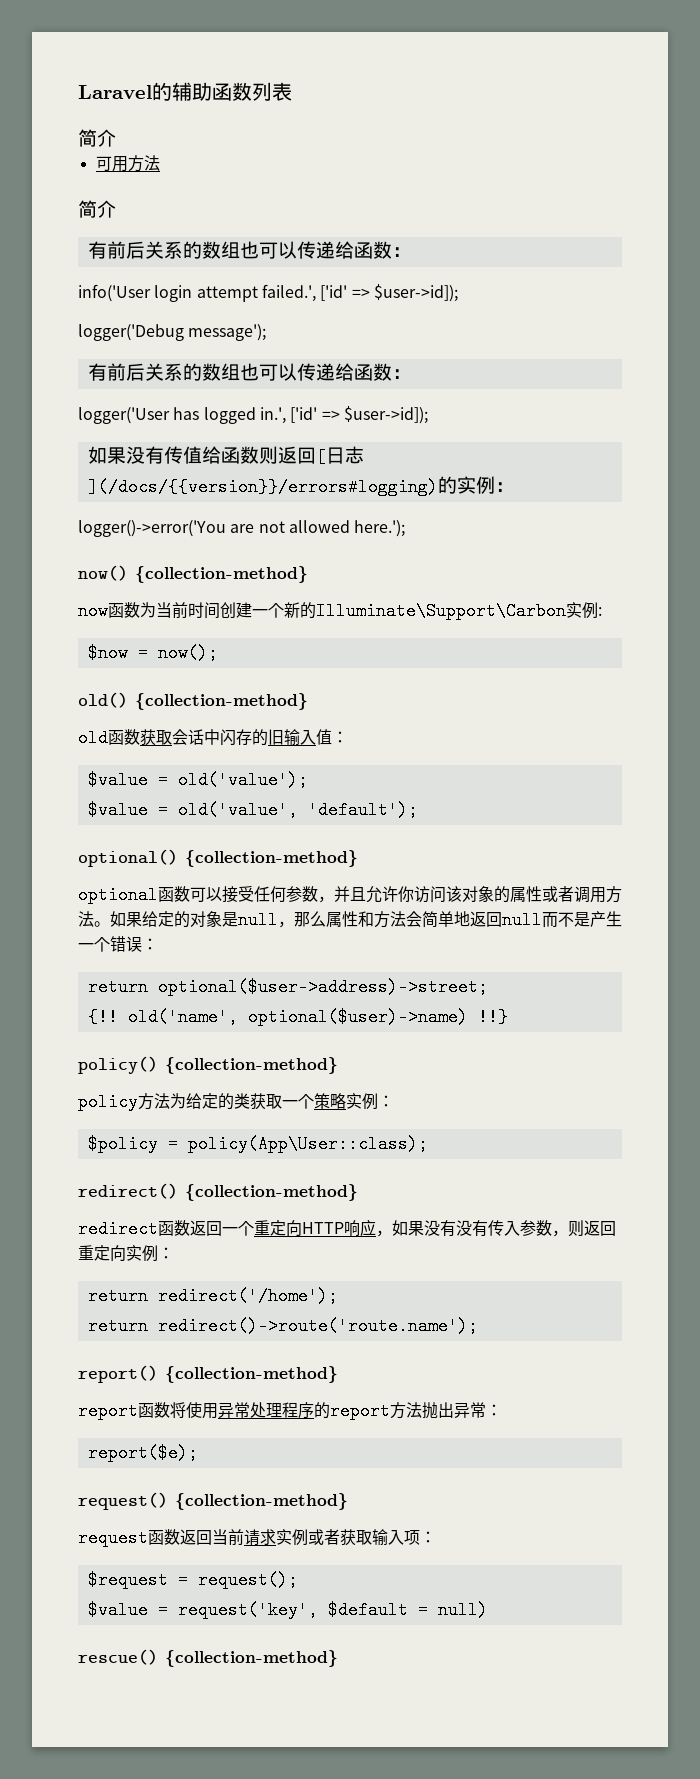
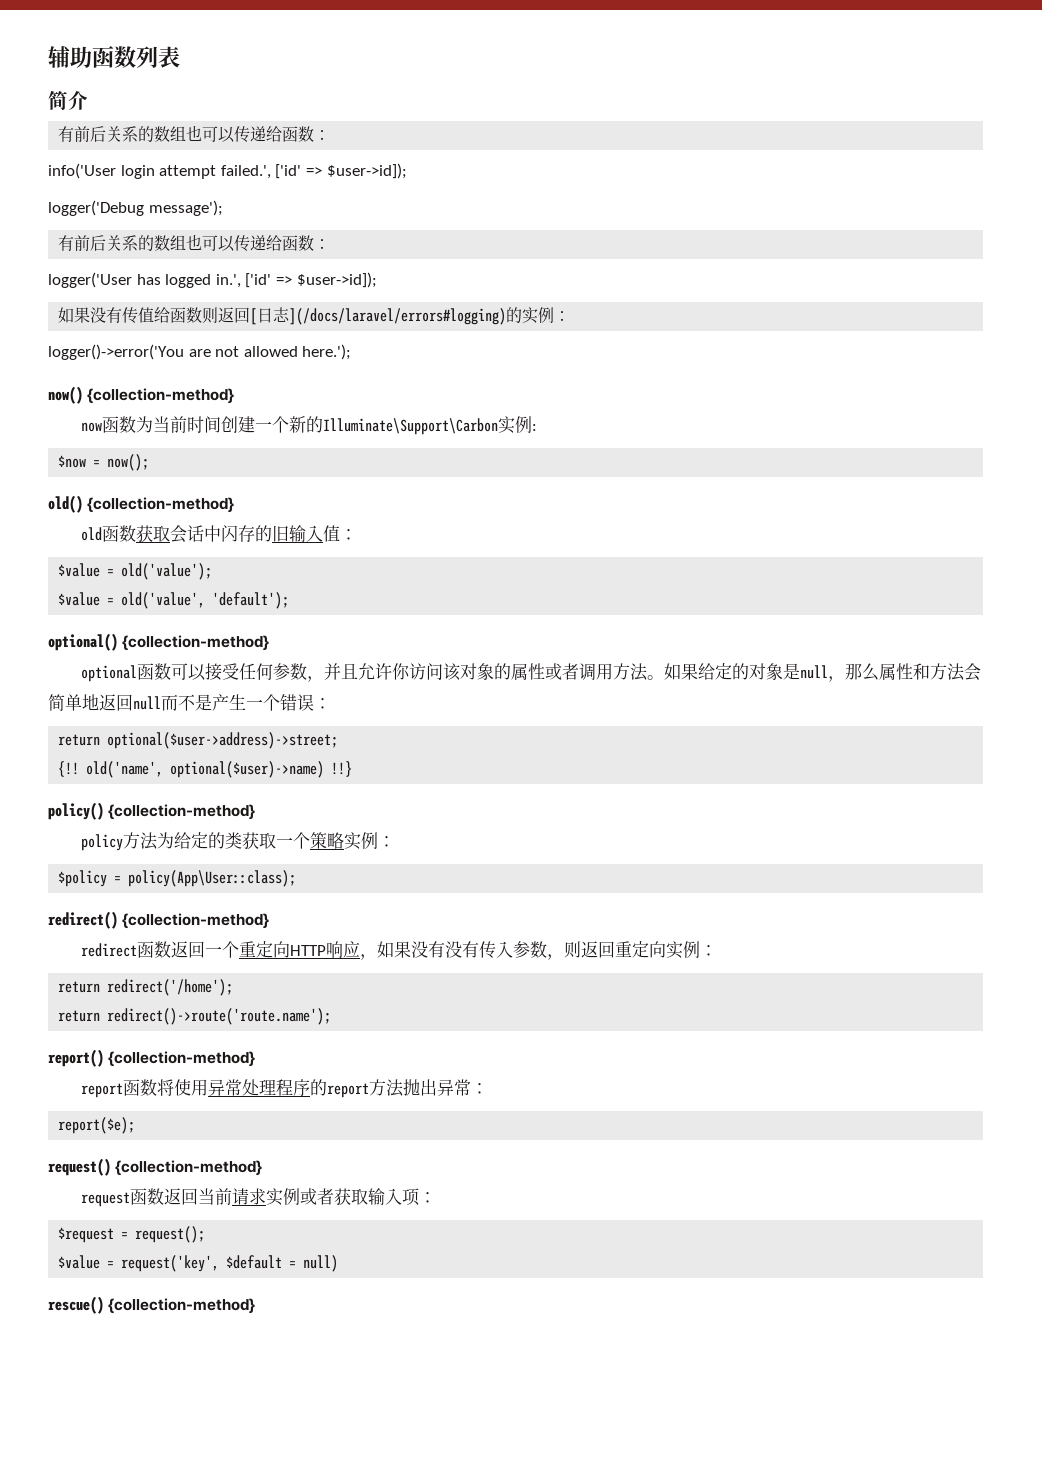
- Laravel的辅助函数列表
+ 辅助函数列表
- 可用方法
- 简介
- 如果没有传值给函数则返回[日志](/docs/{{version}}/errors#logging)的实例：
+ 如果没有传值给函数则返回[日志](/docs/laravel/errors#logging)的实例：

